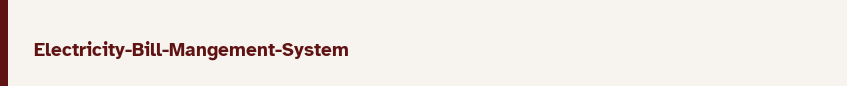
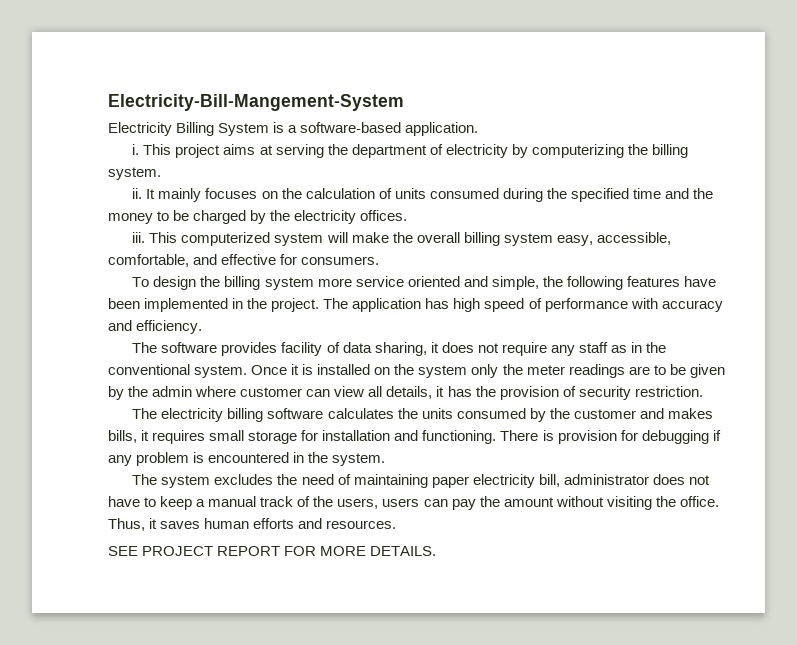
+ Electricity Billing System is a software-based application.
+ i. This project aims at serving the department of electricity by computerizing the billing system.
+ ii. It mainly focuses on the calculation of units consumed during the specified time and the money to be charged by the electricity offices.
+ iii. This computerized system will make the overall billing system easy, accessible, comfortable, and effective for consumers.
+ To design the billing system more service oriented and simple, the following features have been implemented in the project. The application has high speed of performance with accuracy and efficiency.
+ The software provides facility of data sharing, it does not require any staff as in the conventional system. Once it is installed on the system only the meter readings are to be given by the admin where customer can view all details, it has the provision of security restriction.
+ The electricity billing software calculates the units consumed by the customer and makes bills, it requires small storage for installation and functioning. There is provision for debugging if any problem is encountered in the system.
+ The system excludes the need of maintaining paper electricity bill, administrator does not have to keep a manual track of the users, users can pay the amount without visiting the office. Thus, it saves human efforts and resources.
+ SEE PROJECT REPORT FOR MORE DETAILS.

